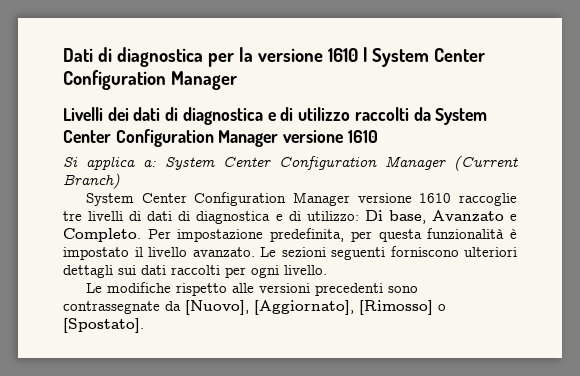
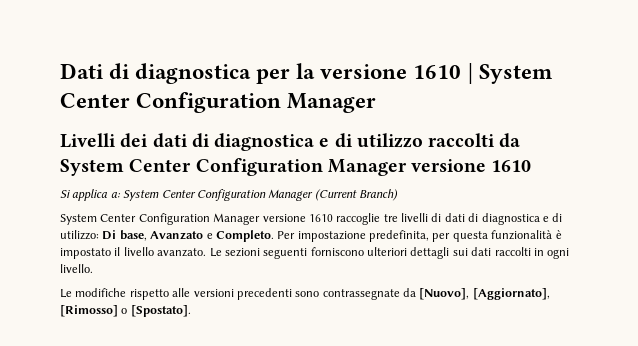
- Le sezioni seguenti forniscono ulteriori dettagli sui dati raccolti per ogni livello.
+ Le sezioni seguenti forniscono ulteriori dettagli sui dati raccolti in ogni livello.

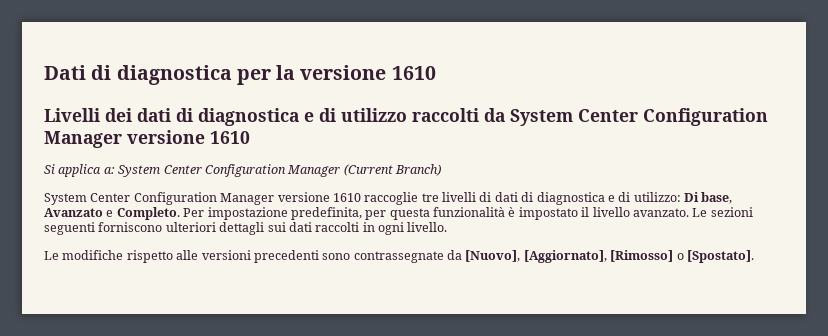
- Dati di diagnostica per la versione 1610 | System Center Configuration Manager
+ Dati di diagnostica per la versione 1610

